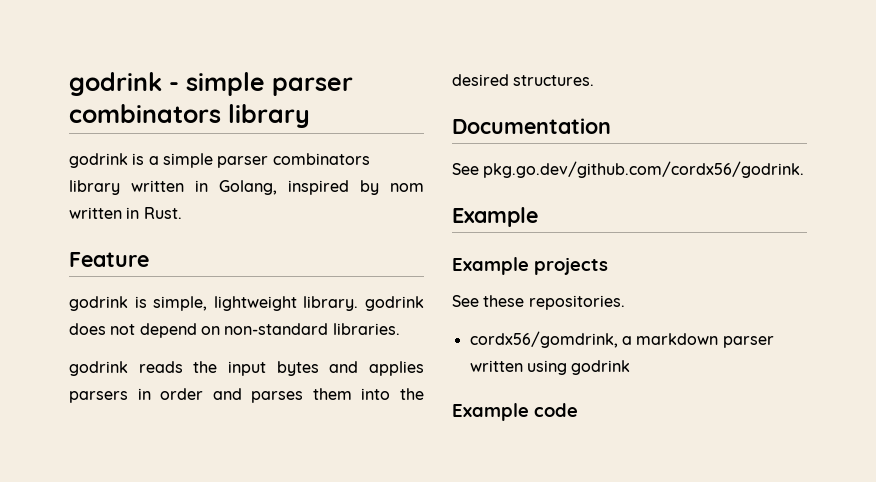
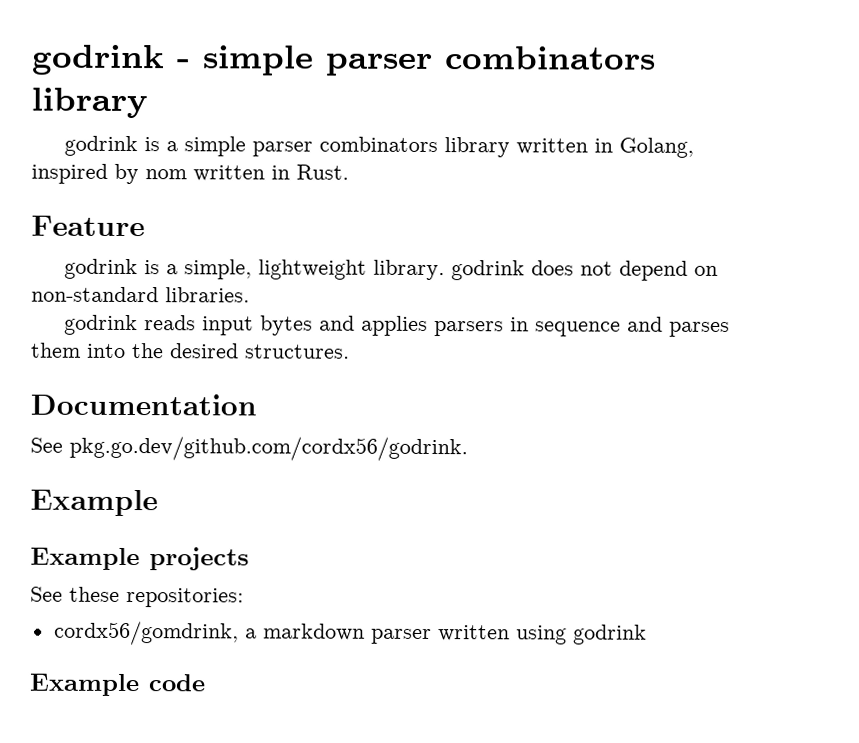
- godrink is simple, lightweight library. godrink does not depend on non-standard libraries.
+ godrink is a simple, lightweight library. godrink does not depend on non-standard libraries.
- godrink reads the input bytes and applies parsers in order and parses them into the desired structures.
+ godrink reads input bytes and applies parsers in sequence and parses them into the desired structures.
- See these repositories.
+ See these repositories:

